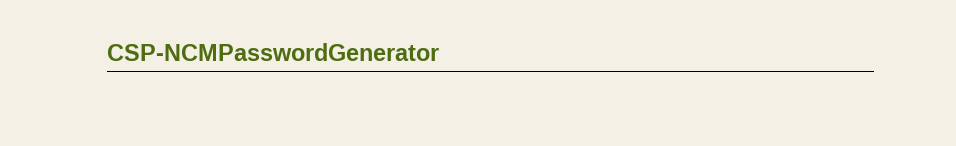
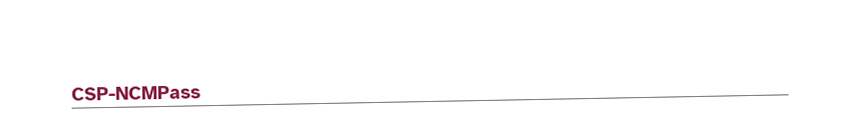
- CSP-NCMPasswordGenerator
+ CSP-NCMPass

